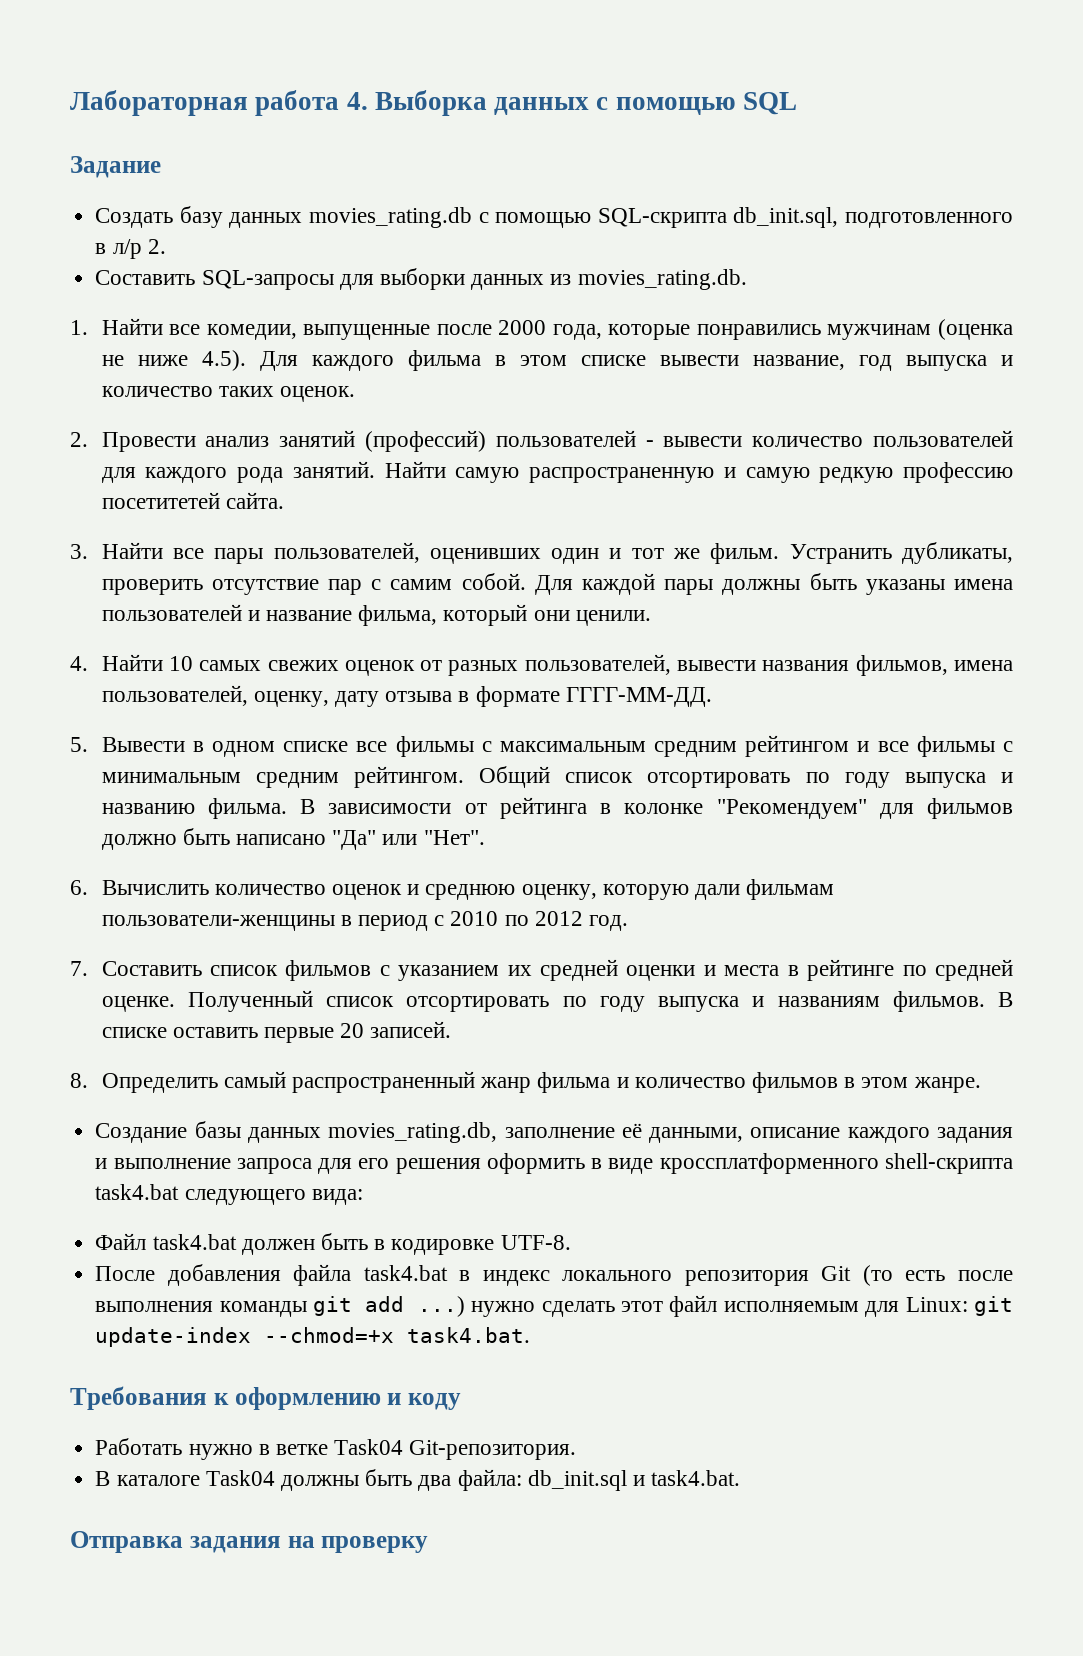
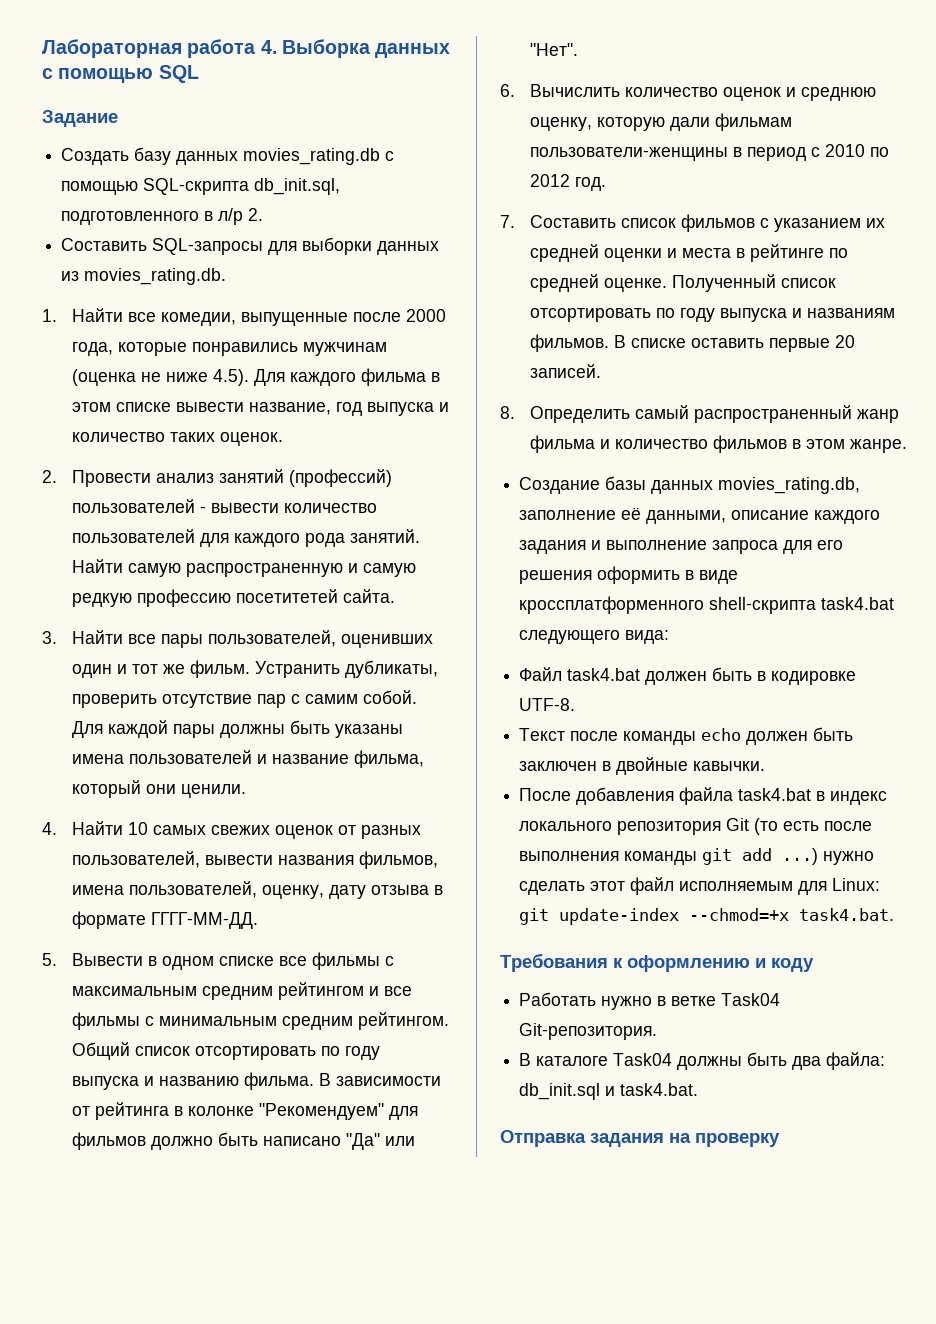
+ Текст после команды echo должен быть заключен в двойные кавычки.

